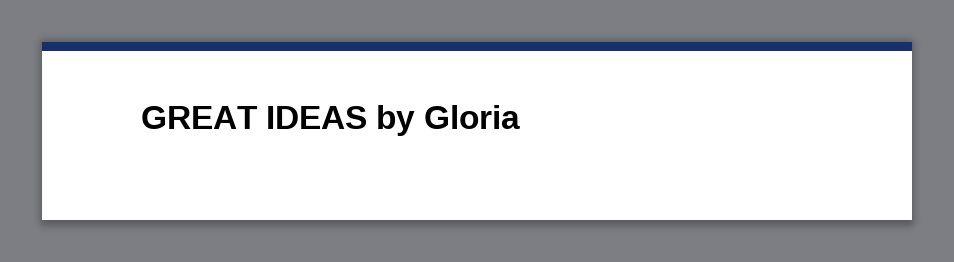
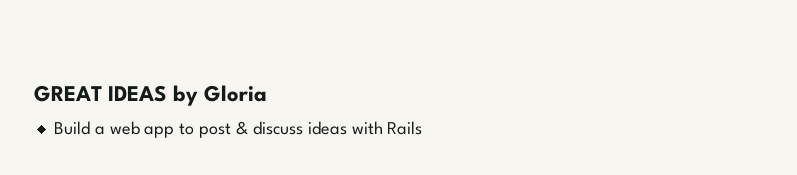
+ Build a web app to post & discuss ideas with Rails

